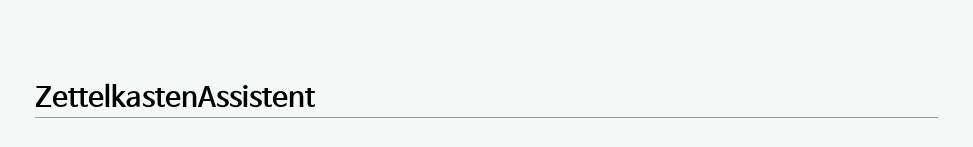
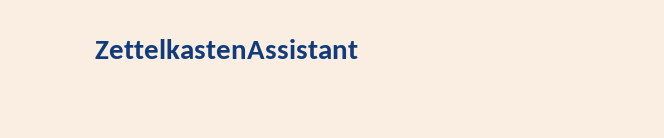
- ZettelkastenAssistent
+ ZettelkastenAssistant

